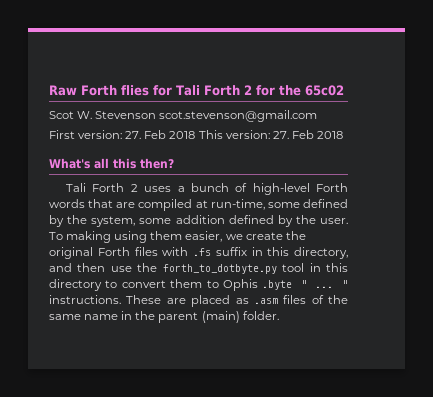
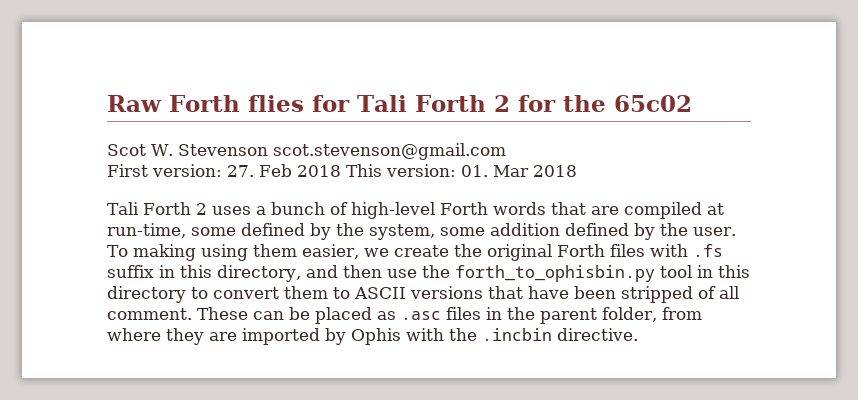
- First version: 27. Feb 2018 This version: 27. Feb 2018
- What's all this then?
+ First version: 27. Feb 2018 This version: 01. Mar 2018
- To making using them easier, we create the original Forth files with .fs suffix in this directory, and then use the forth_to_dotbyte.py tool in this directory to convert them to Ophis .byte " ... " instructions. These are placed as .asm files of the same name in the parent (main) folder.
+ To making using them easier, we create the original Forth files with .fs suffix in this directory, and then use the forth_to_ophisbin.py tool in this directory to convert them to ASCII versions that have been stripped of all comment. These can be placed as .asc files in the parent folder, from where they are imported by Ophis with the .incbin directive.

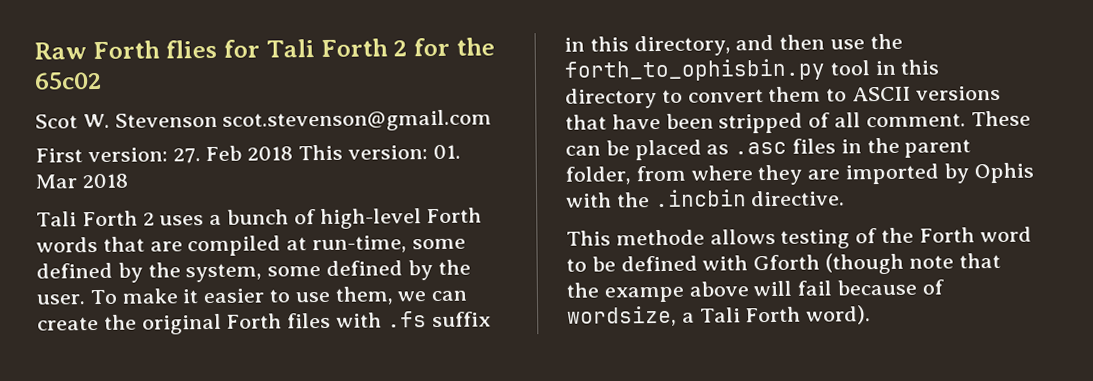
- Tali Forth 2 uses a bunch of high-level Forth words that are compiled at run-time, some defined by the system, some addition defined by the user.
+ Tali Forth 2 uses a bunch of high-level Forth words that are compiled at run-time, some defined by the system, some defined by the user.
- To making using them easier, we create the original Forth files with .fs suffix in this directory, and then use the forth_to_ophisbin.py tool in this directory to convert them to ASCII versions that have been stripped of all comment.
+ To make it easier to use them, we can create the original Forth files with .fs suffix in this directory, and then use the forth_to_ophisbin.py tool in this directory to convert them to ASCII versions that have been stripped of all comment.
+ This methode allows testing of the Forth word to be defined with Gforth (though note that the exampe above will fail because of wordsize, a Tali Forth word).

